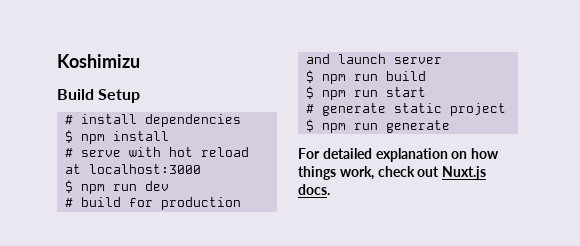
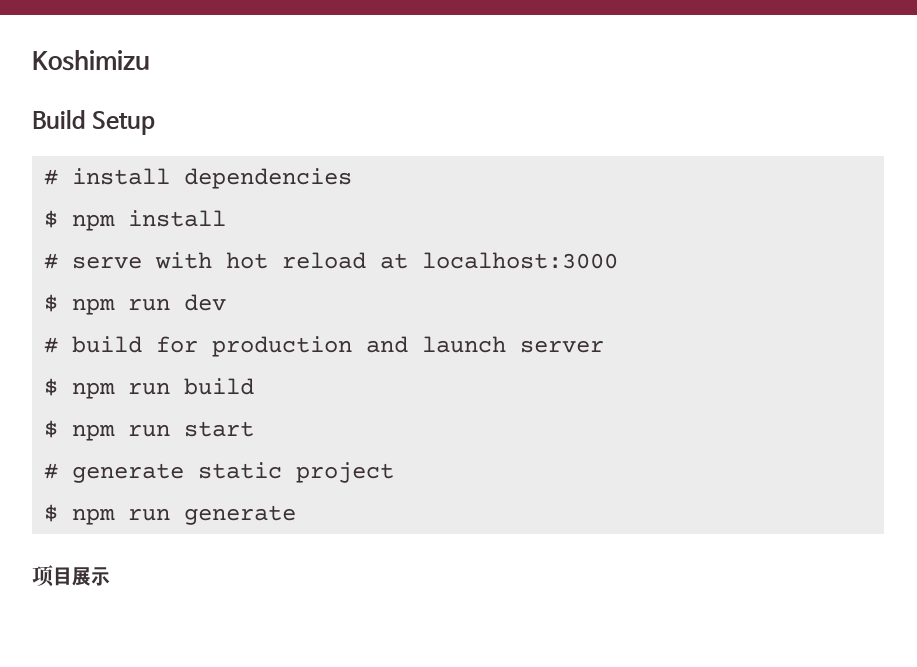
- For detailed explanation on how things work, check out Nuxt.js docs.
+ 项目展示

